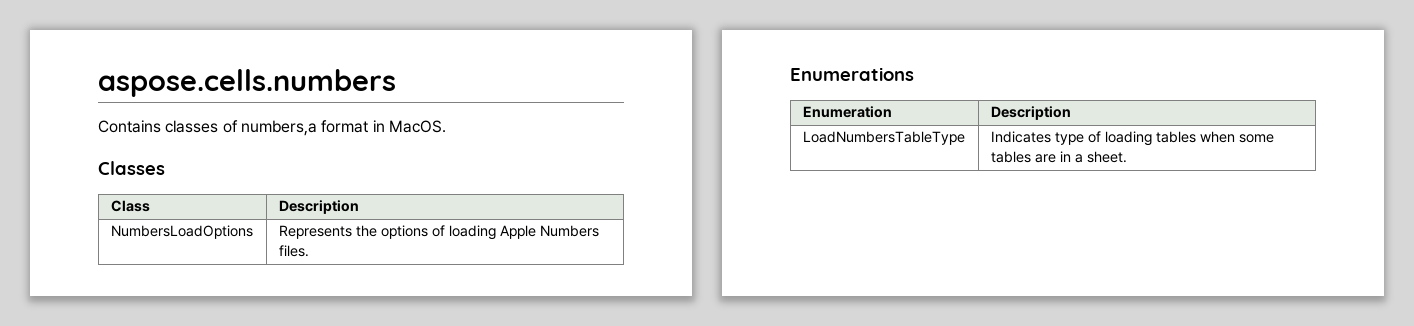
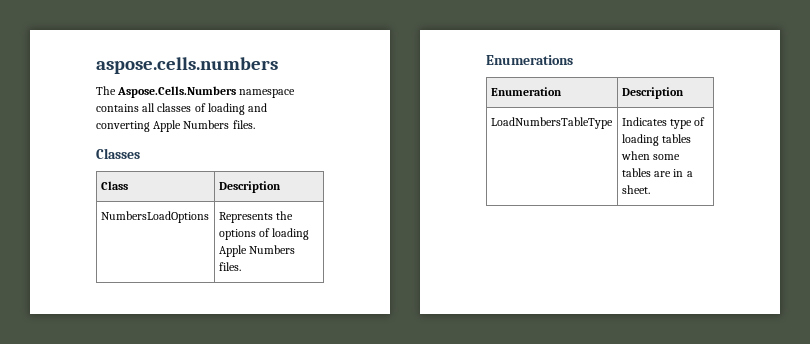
- Contains classes of numbers,a format in MacOS.
+ The Aspose.Cells.Numbers namespace contains all classes of loading and converting Apple Numbers files.

